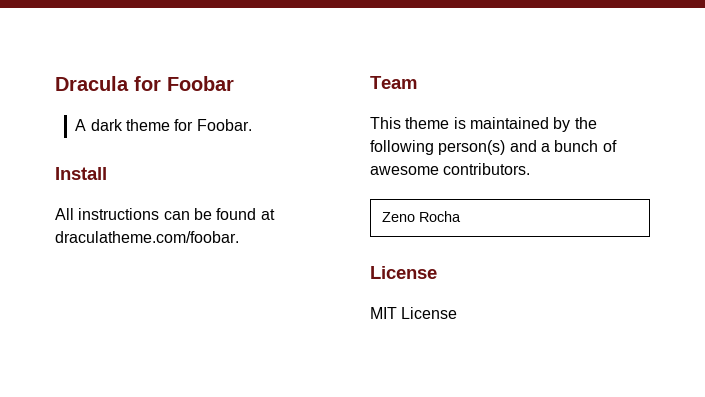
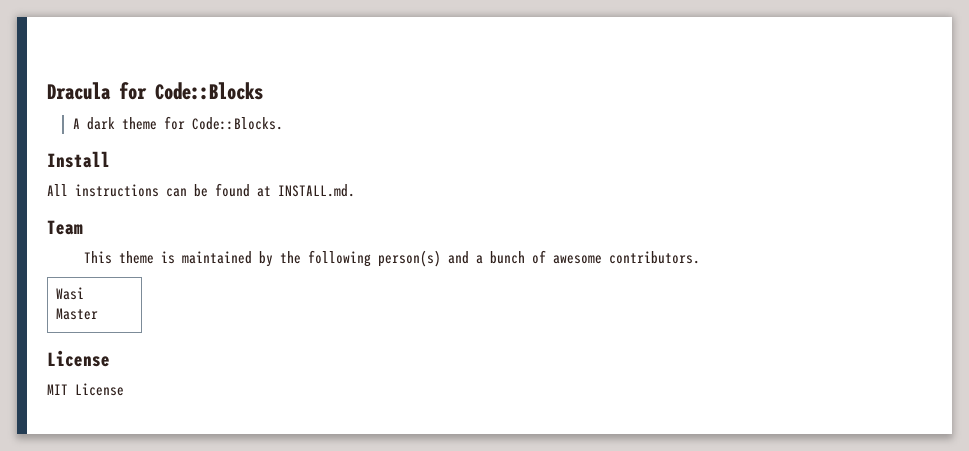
- Dracula for Foobar
+ Dracula for Code::Blocks
- A dark theme for Foobar.
+ A dark theme for Code::Blocks.
- All instructions can be found at draculatheme.com/foobar.
+ All instructions can be found at INSTALL.md.
- Zeno Rocha
+ Wasi Master

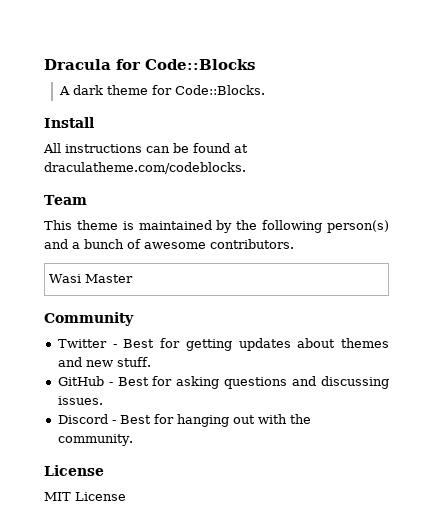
- All instructions can be found at INSTALL.md.
+ All instructions can be found at draculatheme.com/codeblocks.
+ Community
+ Twitter - Best for getting updates about themes and new stuff.
+ GitHub - Best for asking questions and discussing issues.
+ Discord - Best for hanging out with the community.

